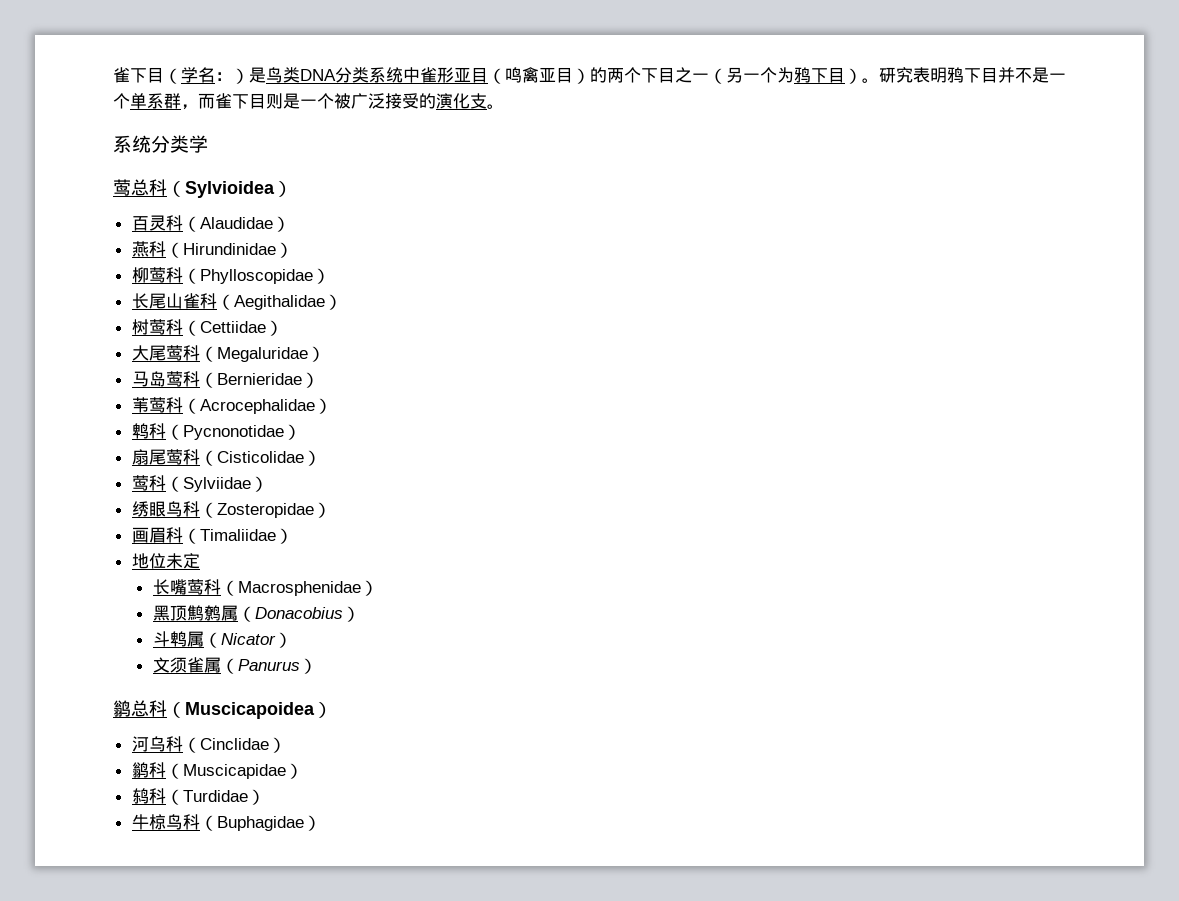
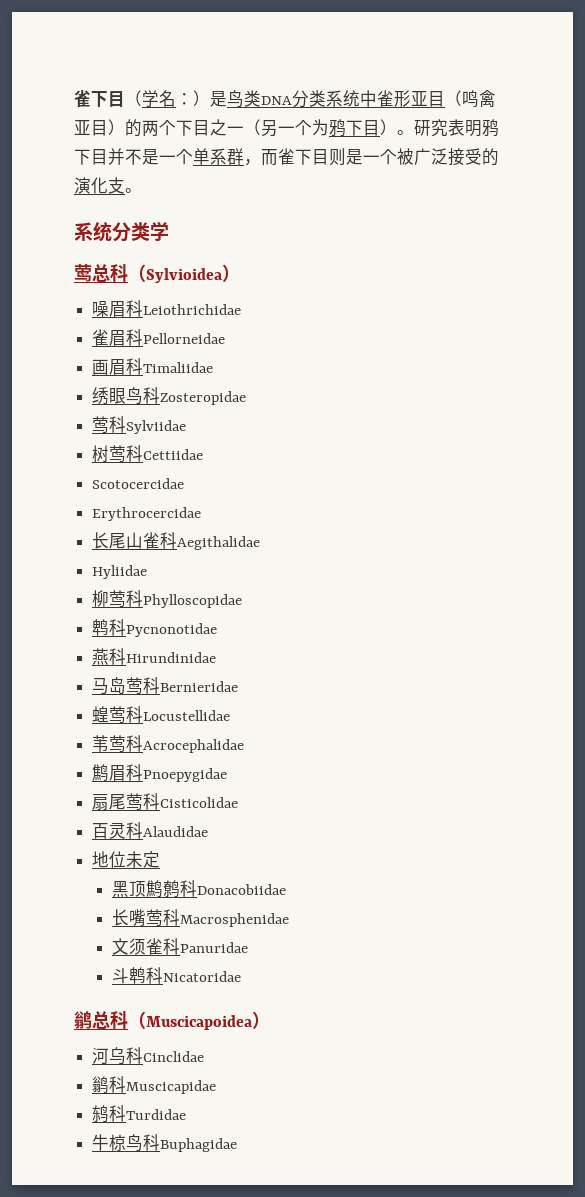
- 百灵科（Alaudidae）
- 燕科（Hirundinidae）
- 柳莺科（Phylloscopidae）
+ 噪眉科Leiothrichidae
+ 雀眉科Pellorneidae
+ 画眉科Timaliidae
+ 绣眼鸟科Zosteropidae
+ 莺科Sylviidae
+ 树莺科Cettiidae
+ Scotocercidae
+ Erythrocercidae
- 长尾山雀科（Aegithalidae）
- 树莺科（Cettiidae）
- 大尾莺科（Megaluridae）
+ 长尾山雀科Aegithalidae
+ Hyliidae
+ 柳莺科Phylloscopidae
+ 鹎科Pycnonotidae
+ 燕科Hirundinidae
- 马岛莺科（Bernieridae）
+ 马岛莺科Bernieridae
+ 蝗莺科Locustellidae
- 苇莺科（Acrocephalidae）
- 鹎科（Pycnonotidae）
+ 苇莺科Acrocephalidae
+ 鹪眉科Pnoepygidae
- 扇尾莺科（Cisticolidae）
- 莺科（Sylviidae）
- 绣眼鸟科（Zosteropidae）
- 画眉科（Timaliidae）
+ 扇尾莺科Cisticolidae
+ 百灵科Alaudidae
+ 黑顶鹪鹩科Donacobiidae
- 长嘴莺科（Macrosphenidae）
- 黑顶鹪鹩属（Donacobius）
- 斗鹎属（Nicator）
- 文须雀属（Panurus）
+ 长嘴莺科Macrosphenidae
+ 文须雀科Panuridae
+ 斗鹎科Nicatoridae
- 河乌科（Cinclidae）
+ 河乌科Cinclidae
- 鹟科（Muscicapidae）
+ 鹟科Muscicapidae
- 鸫科（Turdidae）
+ 鸫科Turdidae
- 牛椋鸟科（Buphagidae）
+ 牛椋鸟科Buphagidae

